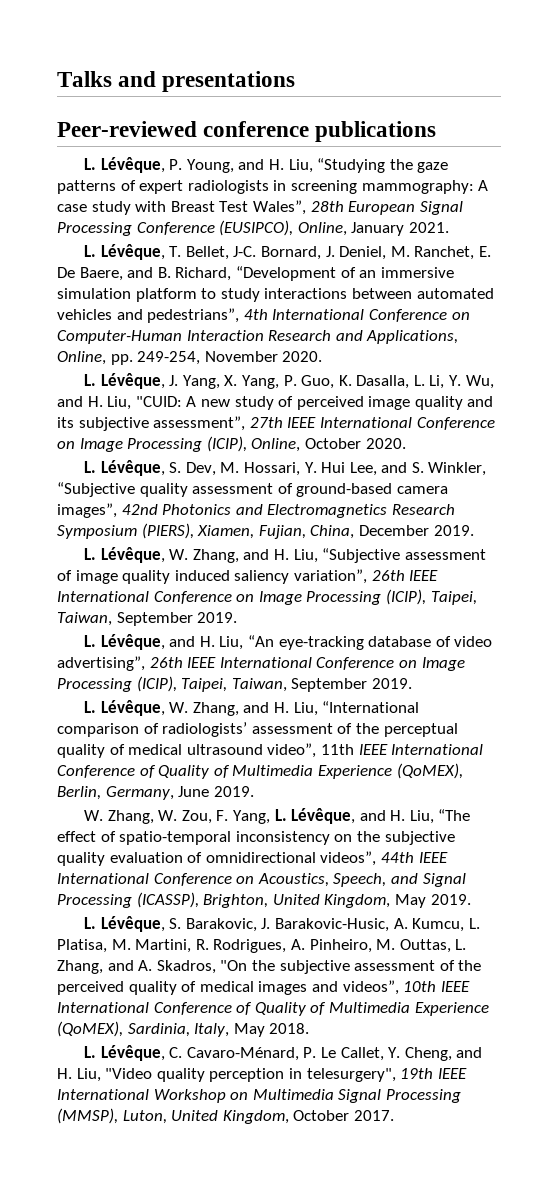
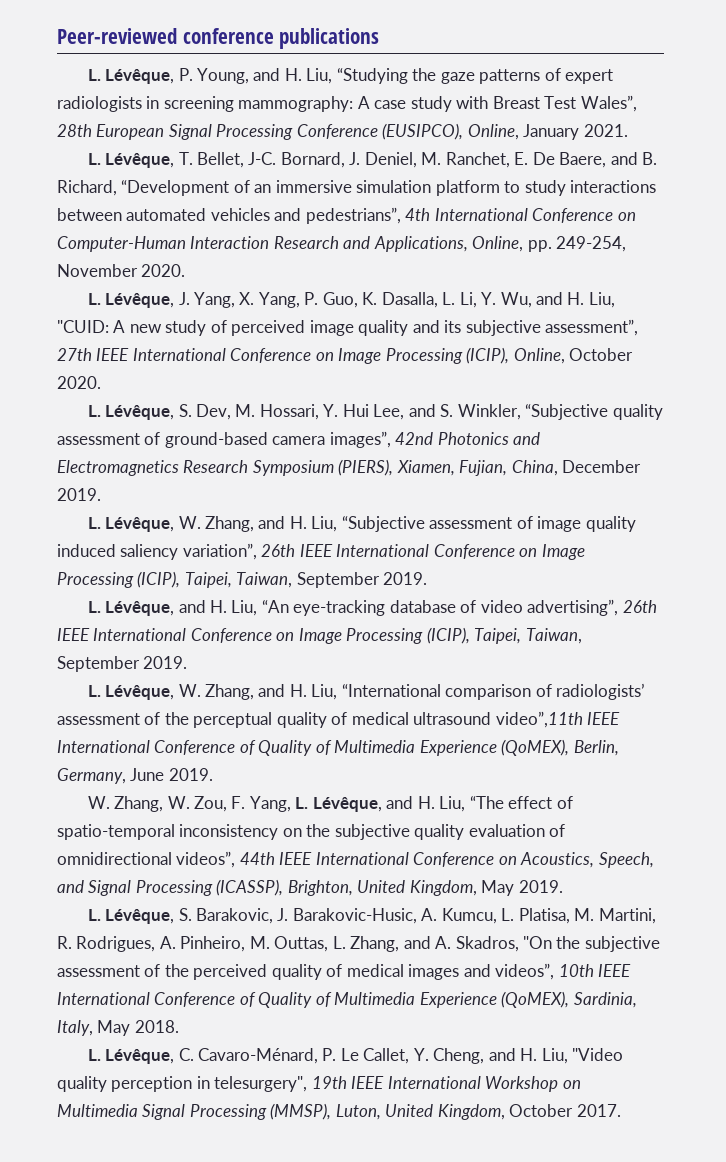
- Talks and presentations
- L. Lévêque, W. Zhang, and H. Liu, “International comparison of radiologists’ assessment of the perceptual quality of medical ultrasound video”, 11th IEEE International Conference of Quality of Multimedia Experience (QoMEX), Berlin, Germany, June 2019.
+ L. Lévêque, W. Zhang, and H. Liu, “International comparison of radiologists’ assessment of the perceptual quality of medical ultrasound video”,11th IEEE International Conference of Quality of Multimedia Experience (QoMEX), Berlin, Germany, June 2019.

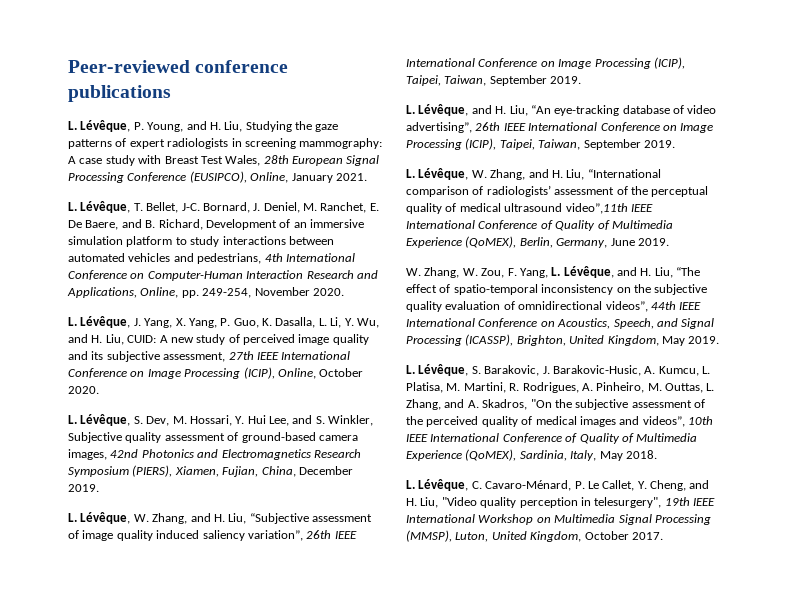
- L. Lévêque, P. Young, and H. Liu, “Studying the gaze patterns of expert radiologists in screening mammography: A case study with Breast Test Wales”, 28th European Signal Processing Conference (EUSIPCO), Online, January 2021.
+ L. Lévêque, P. Young, and H. Liu, Studying the gaze patterns of expert radiologists in screening mammography: A case study with Breast Test Wales, 28th European Signal Processing Conference (EUSIPCO), Online, January 2021.
- L. Lévêque, T. Bellet, J-C. Bornard, J. Deniel, M. Ranchet, E. De Baere, and B. Richard, “Development of an immersive simulation platform to study interactions between automated vehicles and pedestrians”, 4th International Conference on Computer-Human Interaction Research and Applications, Online, pp. 249-254, November 2020.
+ L. Lévêque, T. Bellet, J-C. Bornard, J. Deniel, M. Ranchet, E. De Baere, and B. Richard, Development of an immersive simulation platform to study interactions between automated vehicles and pedestrians, 4th International Conference on Computer-Human Interaction Research and Applications, Online, pp. 249-254, November 2020.
- L. Lévêque, J. Yang, X. Yang, P. Guo, K. Dasalla, L. Li, Y. Wu, and H. Liu, "CUID: A new study of perceived image quality and its subjective assessment”, 27th IEEE International Conference on Image Processing (ICIP), Online, October 2020.
+ L. Lévêque, J. Yang, X. Yang, P. Guo, K. Dasalla, L. Li, Y. Wu, and H. Liu, CUID: A new study of perceived image quality and its subjective assessment, 27th IEEE International Conference on Image Processing (ICIP), Online, October 2020.
- L. Lévêque, S. Dev, M. Hossari, Y. Hui Lee, and S. Winkler, “Subjective quality assessment of ground-based camera images”, 42nd Photonics and Electromagnetics Research Symposium (PIERS), Xiamen, Fujian, China, December 2019.
+ L. Lévêque, S. Dev, M. Hossari, Y. Hui Lee, and S. Winkler, Subjective quality assessment of ground-based camera images, 42nd Photonics and Electromagnetics Research Symposium (PIERS), Xiamen, Fujian, China, December 2019.

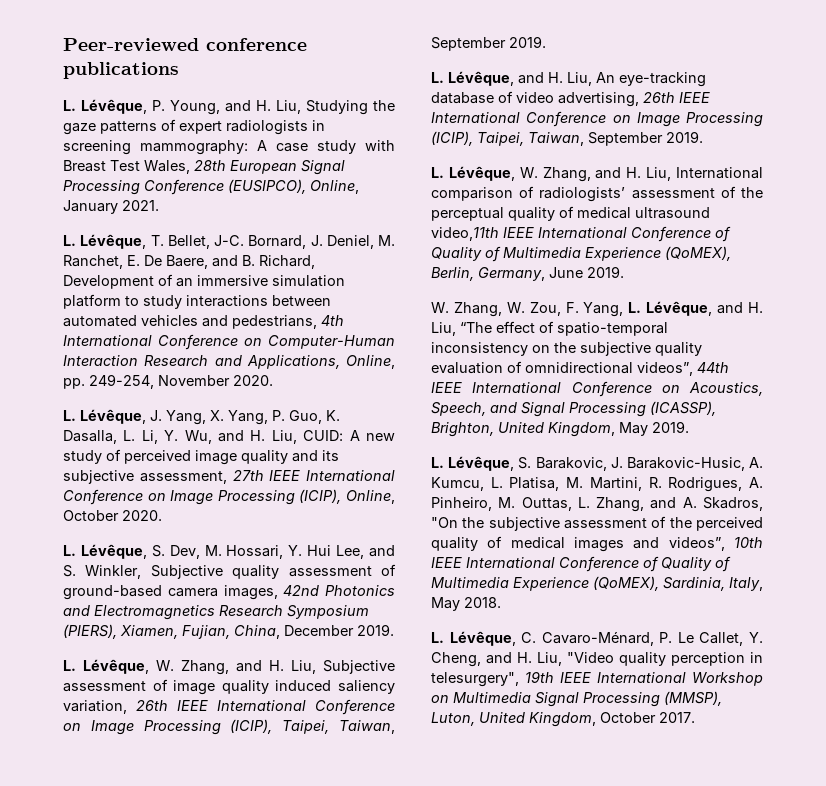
- L. Lévêque, W. Zhang, and H. Liu, “Subjective assessment of image quality induced saliency variation”, 26th IEEE International Conference on Image Processing (ICIP), Taipei, Taiwan, September 2019.
+ L. Lévêque, W. Zhang, and H. Liu, Subjective assessment of image quality induced saliency variation, 26th IEEE International Conference on Image Processing (ICIP), Taipei, Taiwan, September 2019.
- L. Lévêque, and H. Liu, “An eye-tracking database of video advertising”, 26th IEEE International Conference on Image Processing (ICIP), Taipei, Taiwan, September 2019.
+ L. Lévêque, and H. Liu, An eye-tracking database of video advertising, 26th IEEE International Conference on Image Processing (ICIP), Taipei, Taiwan, September 2019.
- L. Lévêque, W. Zhang, and H. Liu, “International comparison of radiologists’ assessment of the perceptual quality of medical ultrasound video”,11th IEEE International Conference of Quality of Multimedia Experience (QoMEX), Berlin, Germany, June 2019.
+ L. Lévêque, W. Zhang, and H. Liu, International comparison of radiologists’ assessment of the perceptual quality of medical ultrasound video,11th IEEE International Conference of Quality of Multimedia Experience (QoMEX), Berlin, Germany, June 2019.

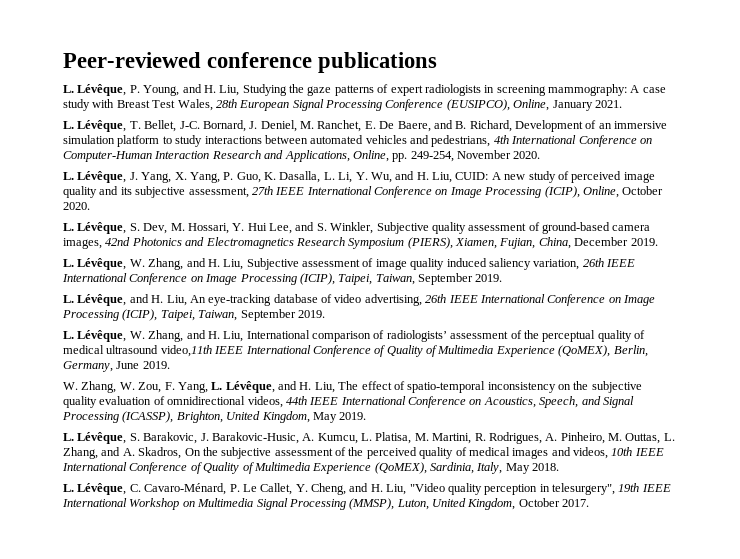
- W. Zhang, W. Zou, F. Yang, L. Lévêque, and H. Liu, “The effect of spatio-temporal inconsistency on the subjective quality evaluation of omnidirectional videos”, 44th IEEE International Conference on Acoustics, Speech, and Signal Processing (ICASSP), Brighton, United Kingdom, May 2019.
+ W. Zhang, W. Zou, F. Yang, L. Lévêque, and H. Liu, The effect of spatio-temporal inconsistency on the subjective quality evaluation of omnidirectional videos, 44th IEEE International Conference on Acoustics, Speech, and Signal Processing (ICASSP), Brighton, United Kingdom, May 2019.
- L. Lévêque, S. Barakovic, J. Barakovic-Husic, A. Kumcu, L. Platisa, M. Martini, R. Rodrigues, A. Pinheiro, M. Outtas, L. Zhang, and A. Skadros, "On the subjective assessment of the perceived quality of medical images and videos”, 10th IEEE International Conference of Quality of Multimedia Experience (QoMEX), Sardinia, Italy, May 2018.
+ L. Lévêque, S. Barakovic, J. Barakovic-Husic, A. Kumcu, L. Platisa, M. Martini, R. Rodrigues, A. Pinheiro, M. Outtas, L. Zhang, and A. Skadros, On the subjective assessment of the perceived quality of medical images and videos, 10th IEEE International Conference of Quality of Multimedia Experience (QoMEX), Sardinia, Italy, May 2018.

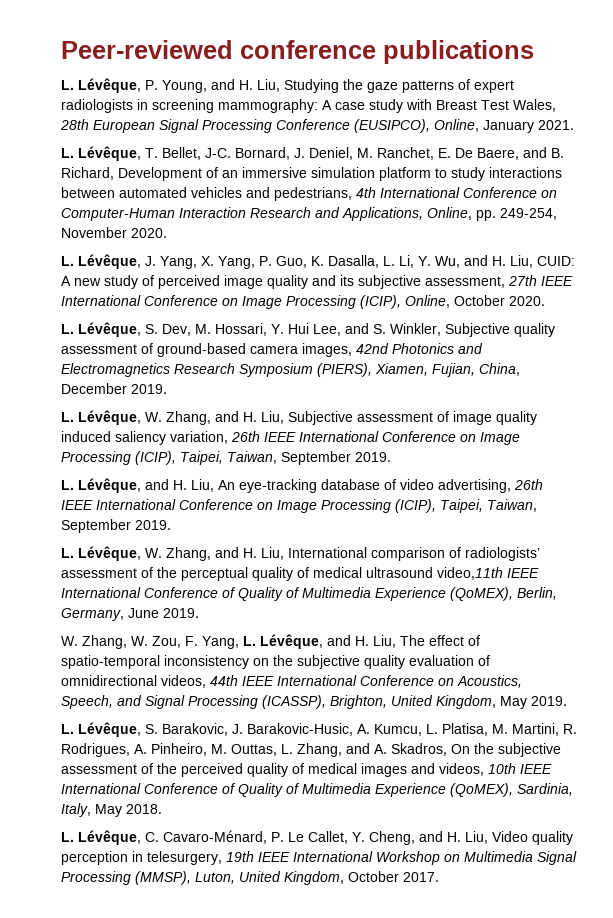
- L. Lévêque, C. Cavaro-Ménard, P. Le Callet, Y. Cheng, and H. Liu, "Video quality perception in telesurgery", 19th IEEE International Workshop on Multimedia Signal Processing (MMSP), Luton, United Kingdom, October 2017.
+ L. Lévêque, C. Cavaro-Ménard, P. Le Callet, Y. Cheng, and H. Liu, Video quality perception in telesurgery, 19th IEEE International Workshop on Multimedia Signal Processing (MMSP), Luton, United Kingdom, October 2017.

